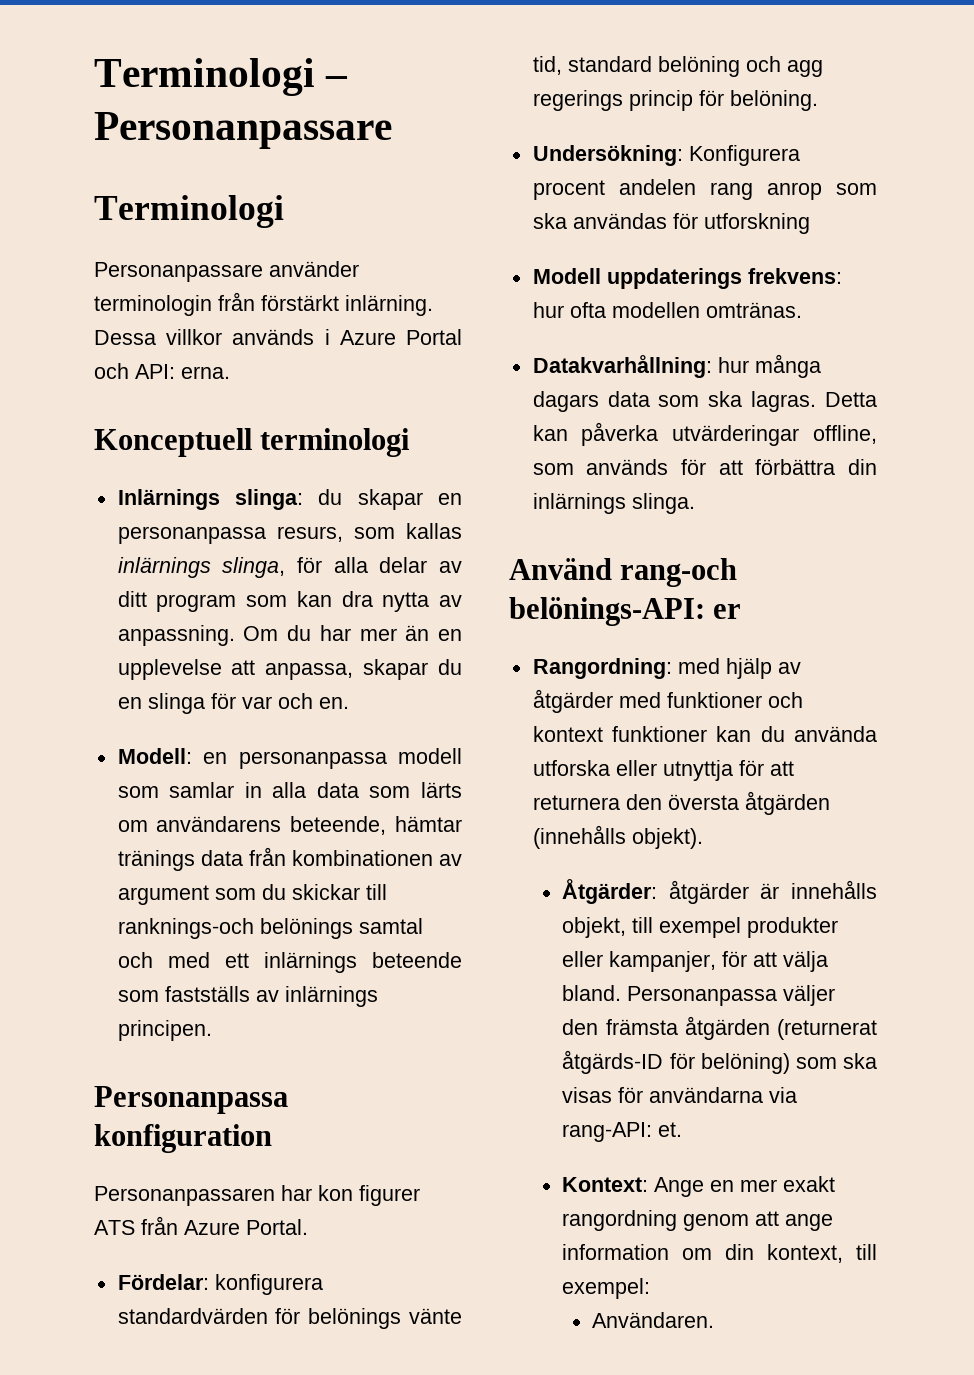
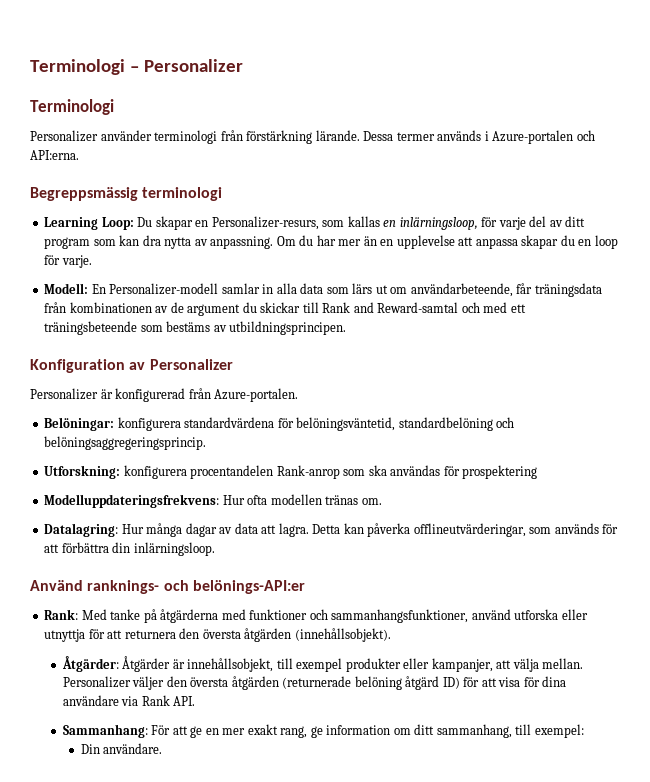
- Terminologi – Personanpassare
+ Terminologi – Personalizer
- Personanpassare använder terminologin från förstärkt inlärning. Dessa villkor används i Azure Portal och API: erna.
- Konceptuell terminologi
- Inlärnings slinga: du skapar en personanpassa resurs, som kallas inlärnings slinga, för alla delar av ditt program som kan dra nytta av anpassning.
+ Personalizer använder terminologi från förstärkning lärande. Dessa termer används i Azure-portalen och API:erna.
+ Begreppsmässig terminologi
+ Learning Loop: Du skapar en Personalizer-resurs, som kallas en inlärningsloop, för varje del av ditt program som kan dra nytta av anpassning.
- Om du har mer än en upplevelse att anpassa, skapar du en slinga för var och en.
- Modell: en personanpassa modell som samlar in alla data som lärts om användarens beteende, hämtar tränings data från kombinationen av argument som du skickar till ranknings-och belönings samtal och med ett inlärnings beteende som fastställs av inlärnings principen.
- Personanpassa konfiguration
- Personanpassaren har kon figurer ATS från Azure Portal.
- Fördelar: konfigurera standardvärden för belönings vänte tid, standard belöning och agg regerings princip för belöning.
- Undersökning: Konfigurera procent andelen rang anrop som ska användas för utforskning
- Modell uppdaterings frekvens: hur ofta modellen omtränas.
- Datakvarhållning: hur många dagars data som ska lagras.
+ Om du har mer än en upplevelse att anpassa skapar du en loop för varje.
+ Modell: En Personalizer-modell samlar in alla data som lärs ut om användarbeteende, får träningsdata från kombinationen av de argument du skickar till Rank and Reward-samtal och med ett träningsbeteende som bestäms av utbildningsprincipen.
+ Konfiguration av Personalizer
+ Personalizer är konfigurerad från Azure-portalen.
+ Belöningar: konfigurera standardvärdena för belöningsväntetid, standardbelöning och belöningsaggregeringsprincip.
+ Utforskning: konfigurera procentandelen Rank-anrop som ska användas för prospektering
+ Modelluppdateringsfrekvens: Hur ofta modellen tränas om.
+ Datalagring: Hur många dagar av data att lagra.
- Detta kan påverka utvärderingar offline, som används för att förbättra din inlärnings slinga.
+ Detta kan påverka offlineutvärderingar, som används för att förbättra din inlärningsloop.
- Använd rang-och belönings-API: er
- Rangordning: med hjälp av åtgärder med funktioner och kontext funktioner kan du använda utforska eller utnyttja för att returnera den översta åtgärden (innehålls objekt).
+ Använd ranknings- och belönings-API:er
+ Rank: Med tanke på åtgärderna med funktioner och sammanhangsfunktioner, använd utforska eller utnyttja för att returnera den översta åtgärden (innehållsobjekt).
- Åtgärder: åtgärder är innehålls objekt, till exempel produkter eller kampanjer, för att välja bland. Personanpassa väljer den främsta åtgärden (returnerat åtgärds-ID för belöning) som ska visas för användarna via rang-API: et.
- Kontext: Ange en mer exakt rangordning genom att ange information om din kontext, till exempel:
+ Åtgärder: Åtgärder är innehållsobjekt, till exempel produkter eller kampanjer, att välja mellan. Personalizer väljer den översta åtgärden (returnerade belöning åtgärd ID) för att visa för dina användare via Rank API.
+ Sammanhang: För att ge en mer exakt rang, ge information om ditt sammanhang, till exempel:
- Användaren.
+ Din användare.

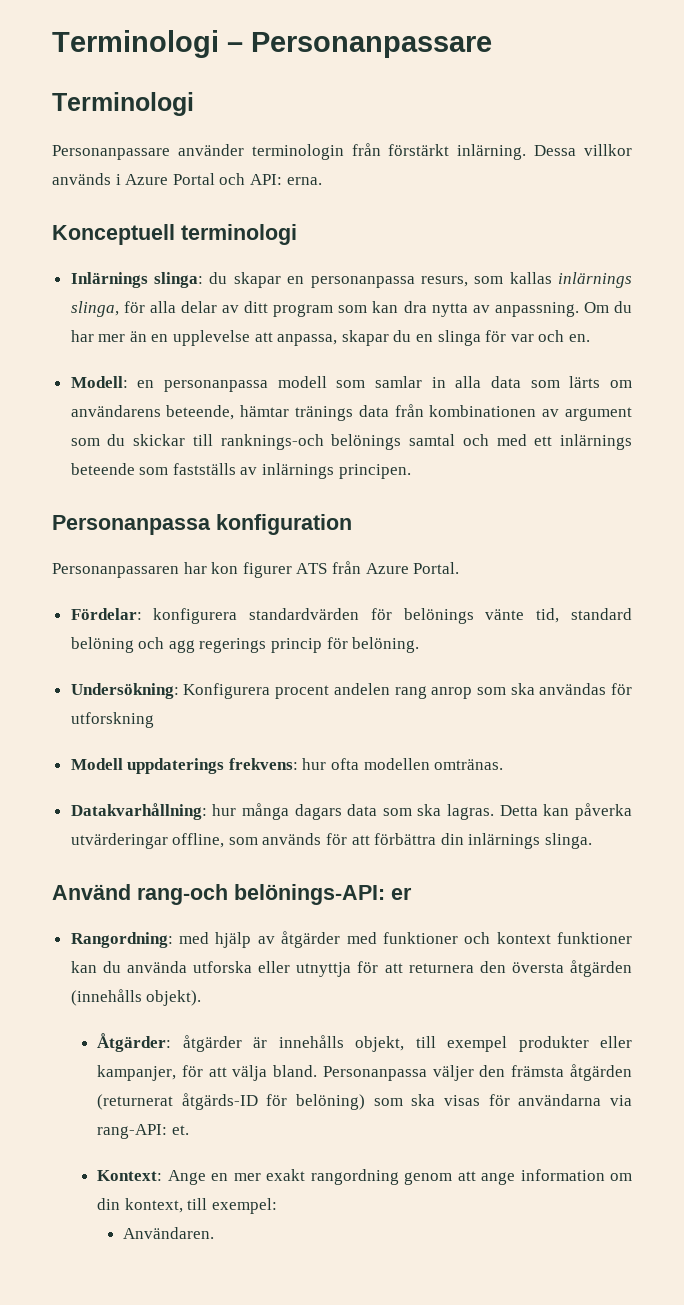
- Terminologi – Personalizer
+ Terminologi – Personanpassare
- Personalizer använder terminologi från förstärkning lärande. Dessa termer används i Azure-portalen och API:erna.
- Begreppsmässig terminologi
- Learning Loop: Du skapar en Personalizer-resurs, som kallas en inlärningsloop, för varje del av ditt program som kan dra nytta av anpassning.
+ Personanpassare använder terminologin från förstärkt inlärning. Dessa villkor används i Azure Portal och API: erna.
+ Konceptuell terminologi
+ Inlärnings slinga: du skapar en personanpassa resurs, som kallas inlärnings slinga, för alla delar av ditt program som kan dra nytta av anpassning.
- Om du har mer än en upplevelse att anpassa skapar du en loop för varje.
- Modell: En Personalizer-modell samlar in alla data som lärs ut om användarbeteende, får träningsdata från kombinationen av de argument du skickar till Rank and Reward-samtal och med ett träningsbeteende som bestäms av utbildningsprincipen.
- Konfiguration av Personalizer
- Personalizer är konfigurerad från Azure-portalen.
- Belöningar: konfigurera standardvärdena för belöningsväntetid, standardbelöning och belöningsaggregeringsprincip.
- Utforskning: konfigurera procentandelen Rank-anrop som ska användas för prospektering
- Modelluppdateringsfrekvens: Hur ofta modellen tränas om.
- Datalagring: Hur många dagar av data att lagra.
+ Om du har mer än en upplevelse att anpassa, skapar du en slinga för var och en.
+ Modell: en personanpassa modell som samlar in alla data som lärts om användarens beteende, hämtar tränings data från kombinationen av argument som du skickar till ranknings-och belönings samtal och med ett inlärnings beteende som fastställs av inlärnings principen.
+ Personanpassa konfiguration
+ Personanpassaren har kon figurer ATS från Azure Portal.
+ Fördelar: konfigurera standardvärden för belönings vänte tid, standard belöning och agg regerings princip för belöning.
+ Undersökning: Konfigurera procent andelen rang anrop som ska användas för utforskning
+ Modell uppdaterings frekvens: hur ofta modellen omtränas.
+ Datakvarhållning: hur många dagars data som ska lagras.
- Detta kan påverka offlineutvärderingar, som används för att förbättra din inlärningsloop.
+ Detta kan påverka utvärderingar offline, som används för att förbättra din inlärnings slinga.
- Använd ranknings- och belönings-API:er
- Rank: Med tanke på åtgärderna med funktioner och sammanhangsfunktioner, använd utforska eller utnyttja för att returnera den översta åtgärden (innehållsobjekt).
+ Använd rang-och belönings-API: er
+ Rangordning: med hjälp av åtgärder med funktioner och kontext funktioner kan du använda utforska eller utnyttja för att returnera den översta åtgärden (innehålls objekt).
- Åtgärder: Åtgärder är innehållsobjekt, till exempel produkter eller kampanjer, att välja mellan. Personalizer väljer den översta åtgärden (returnerade belöning åtgärd ID) för att visa för dina användare via Rank API.
- Sammanhang: För att ge en mer exakt rang, ge information om ditt sammanhang, till exempel:
+ Åtgärder: åtgärder är innehålls objekt, till exempel produkter eller kampanjer, för att välja bland. Personanpassa väljer den främsta åtgärden (returnerat åtgärds-ID för belöning) som ska visas för användarna via rang-API: et.
+ Kontext: Ange en mer exakt rangordning genom att ange information om din kontext, till exempel:
- Din användare.
+ Användaren.

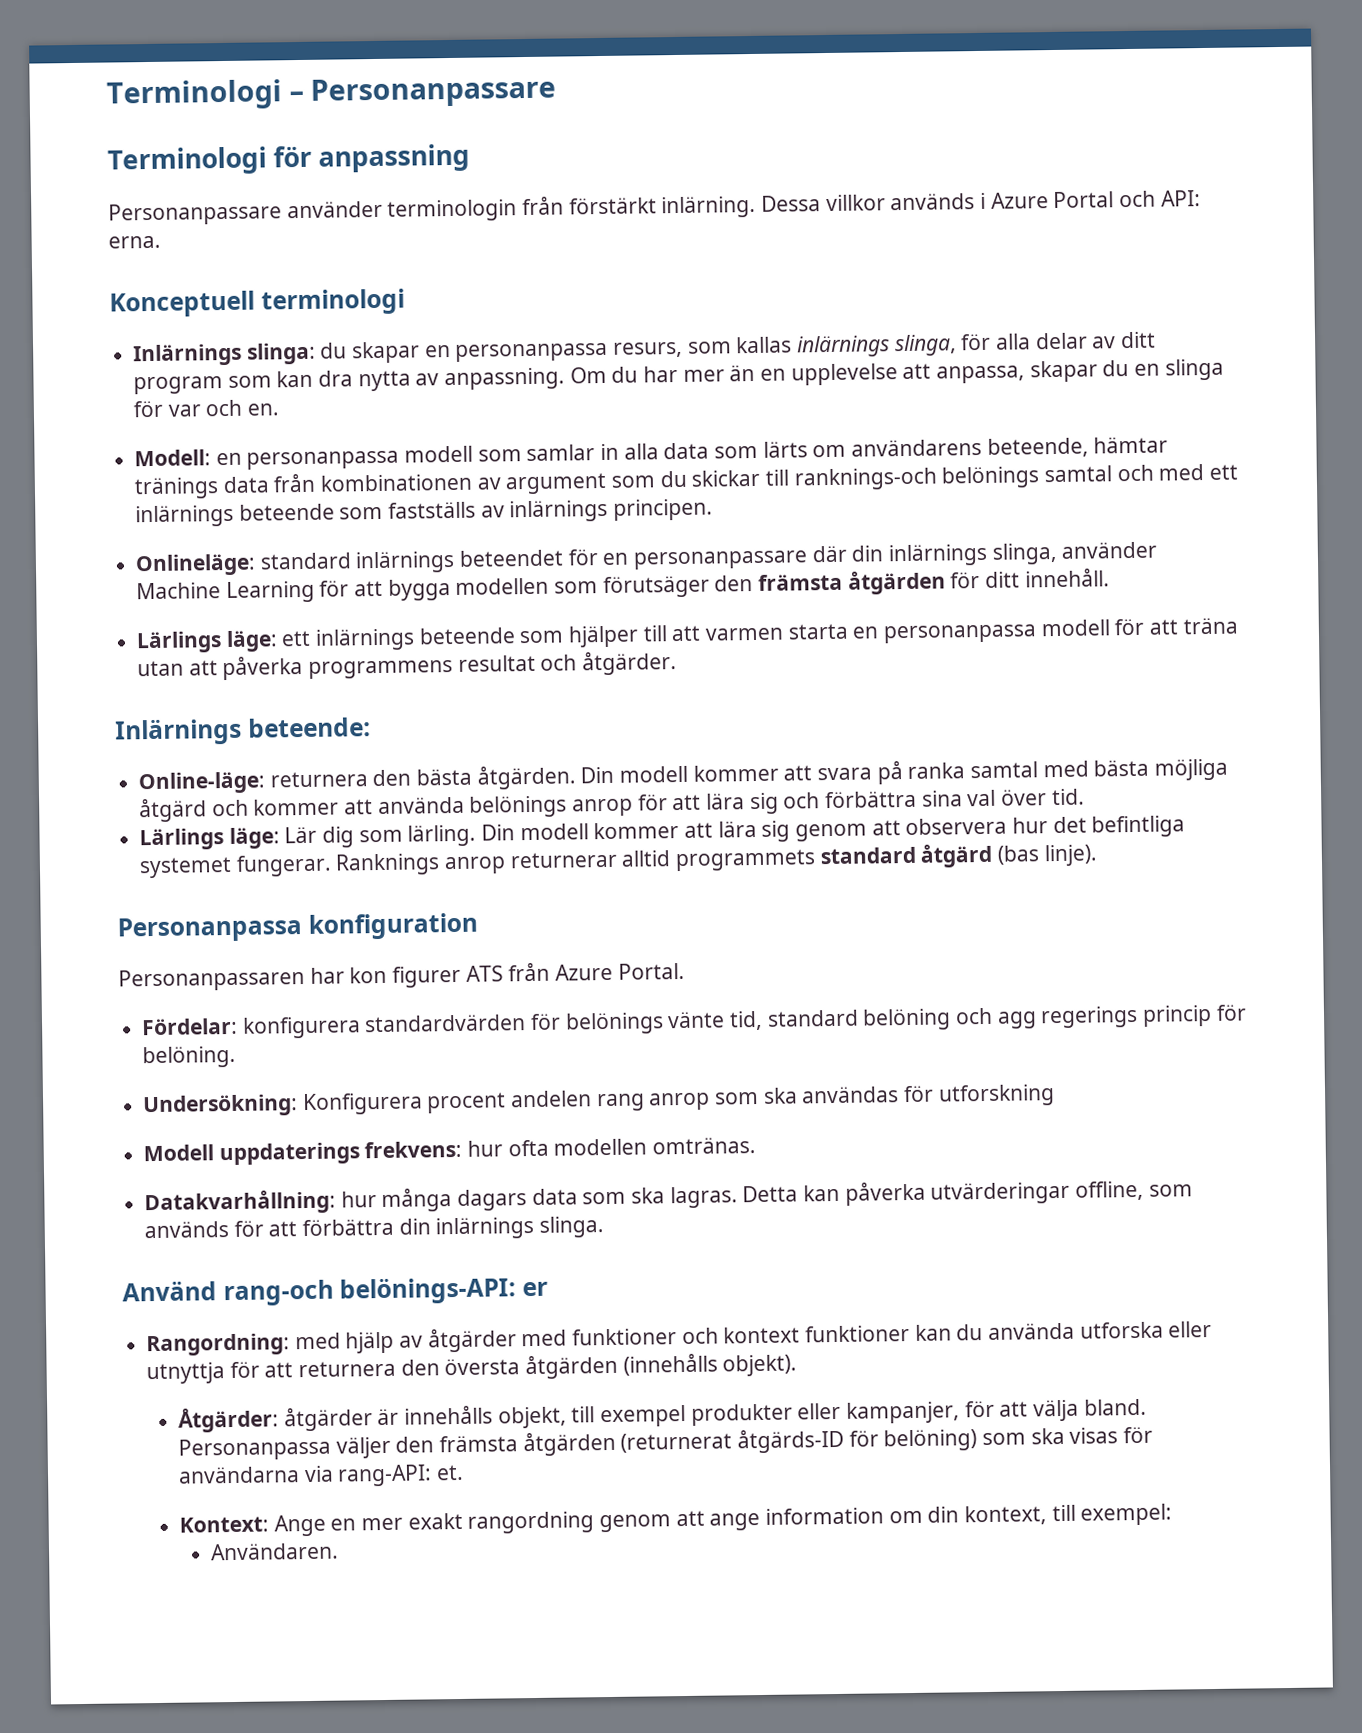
  Terminologi – Personanpassare
- Terminologi
+ Terminologi för anpassning
+ Onlineläge: standard inlärnings beteendet för en personanpassare där din inlärnings slinga, använder Machine Learning för att bygga modellen som förutsäger den främsta åtgärden för ditt innehåll.
+ Lärlings läge: ett inlärnings beteende som hjälper till att varmen starta en personanpassa modell för att träna utan att påverka programmens resultat och åtgärder.
+ Inlärnings beteende:
+ Online-läge: returnera den bästa åtgärden. Din modell kommer att svara på ranka samtal med bästa möjliga åtgärd och kommer att använda belönings anrop för att lära sig och förbättra sina val över tid.
+ Lärlings läge: Lär dig som lärling. Din modell kommer att lära sig genom att observera hur det befintliga systemet fungerar. Ranknings anrop returnerar alltid programmets standard åtgärd (bas linje).

